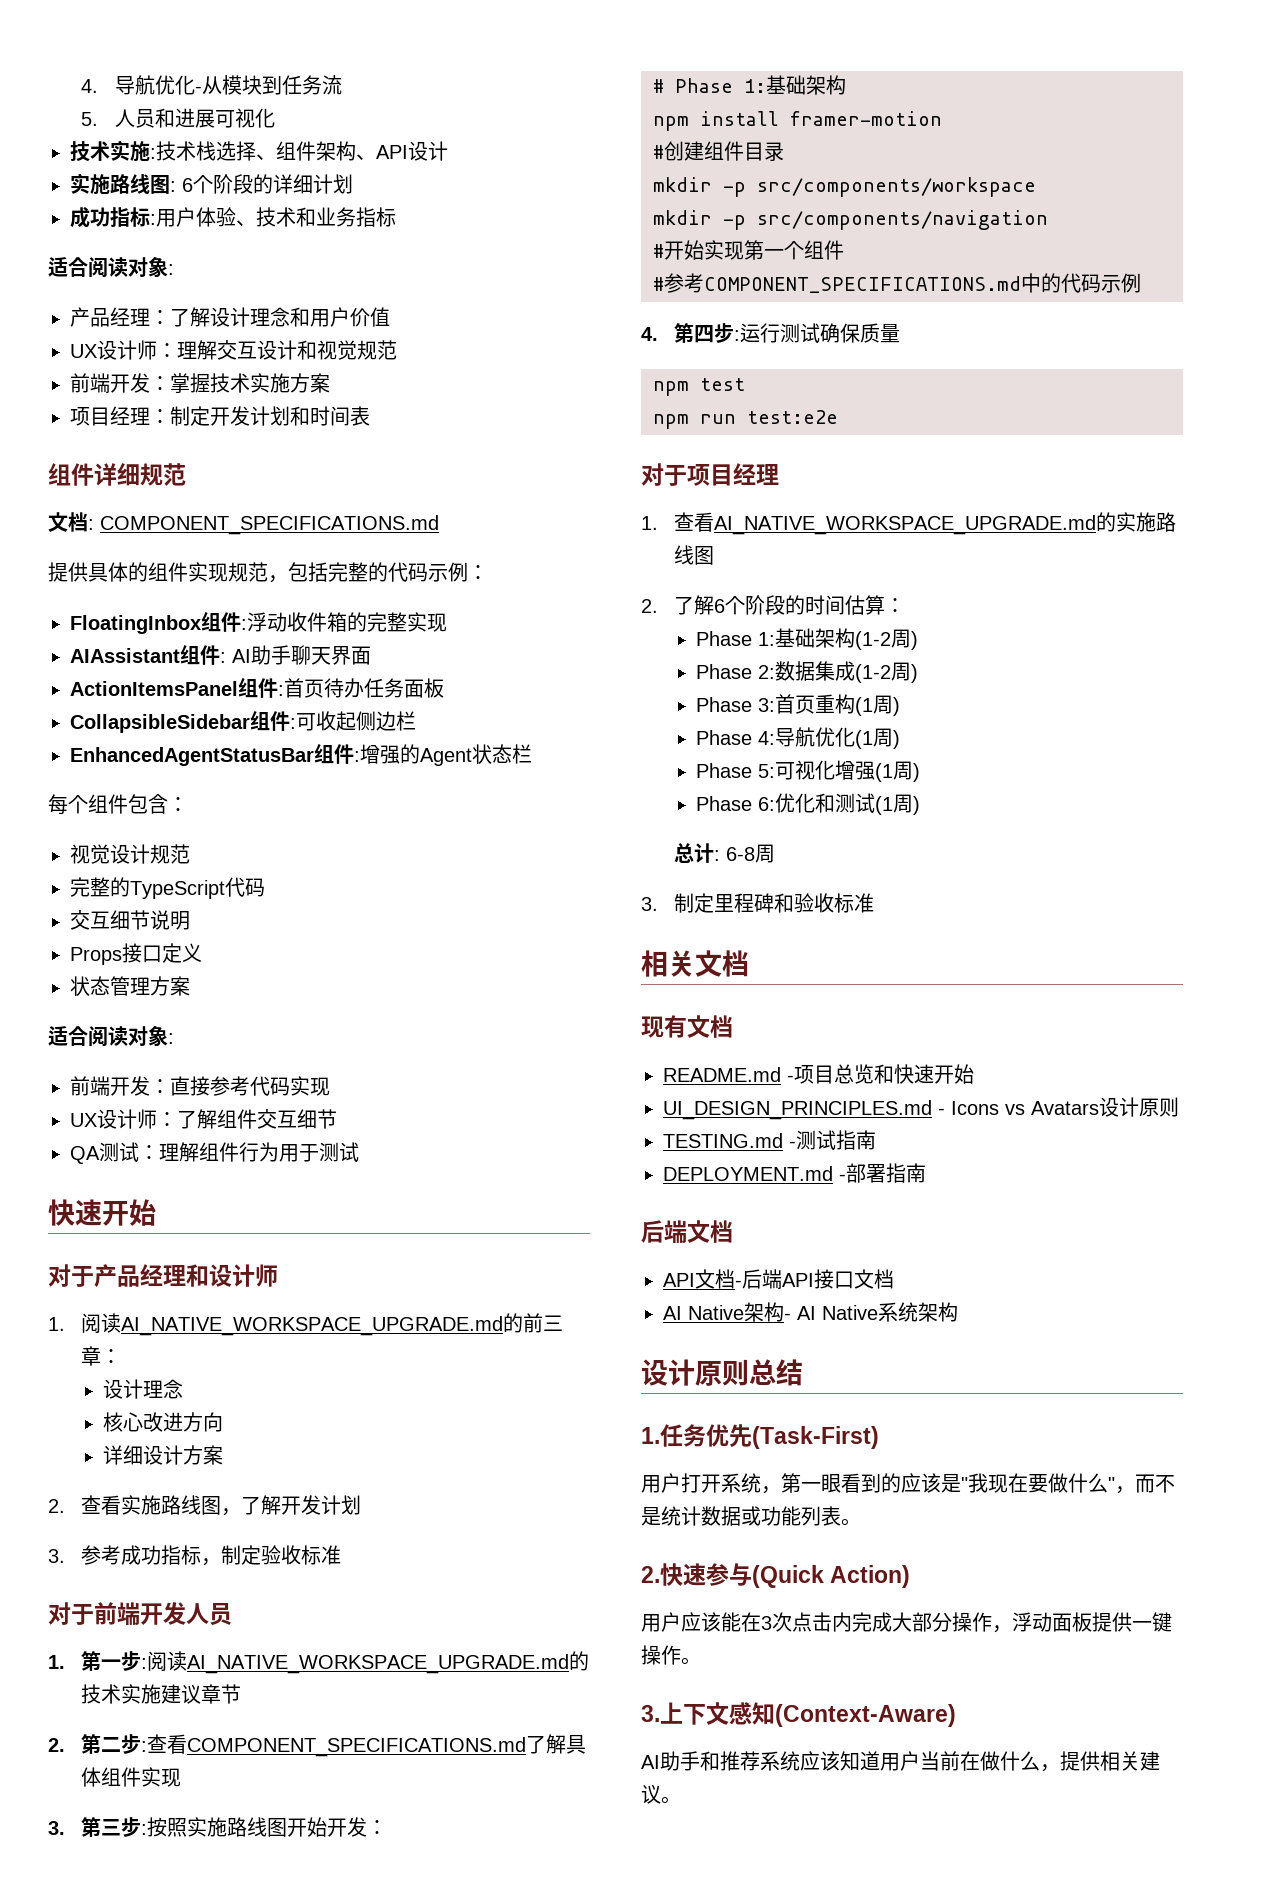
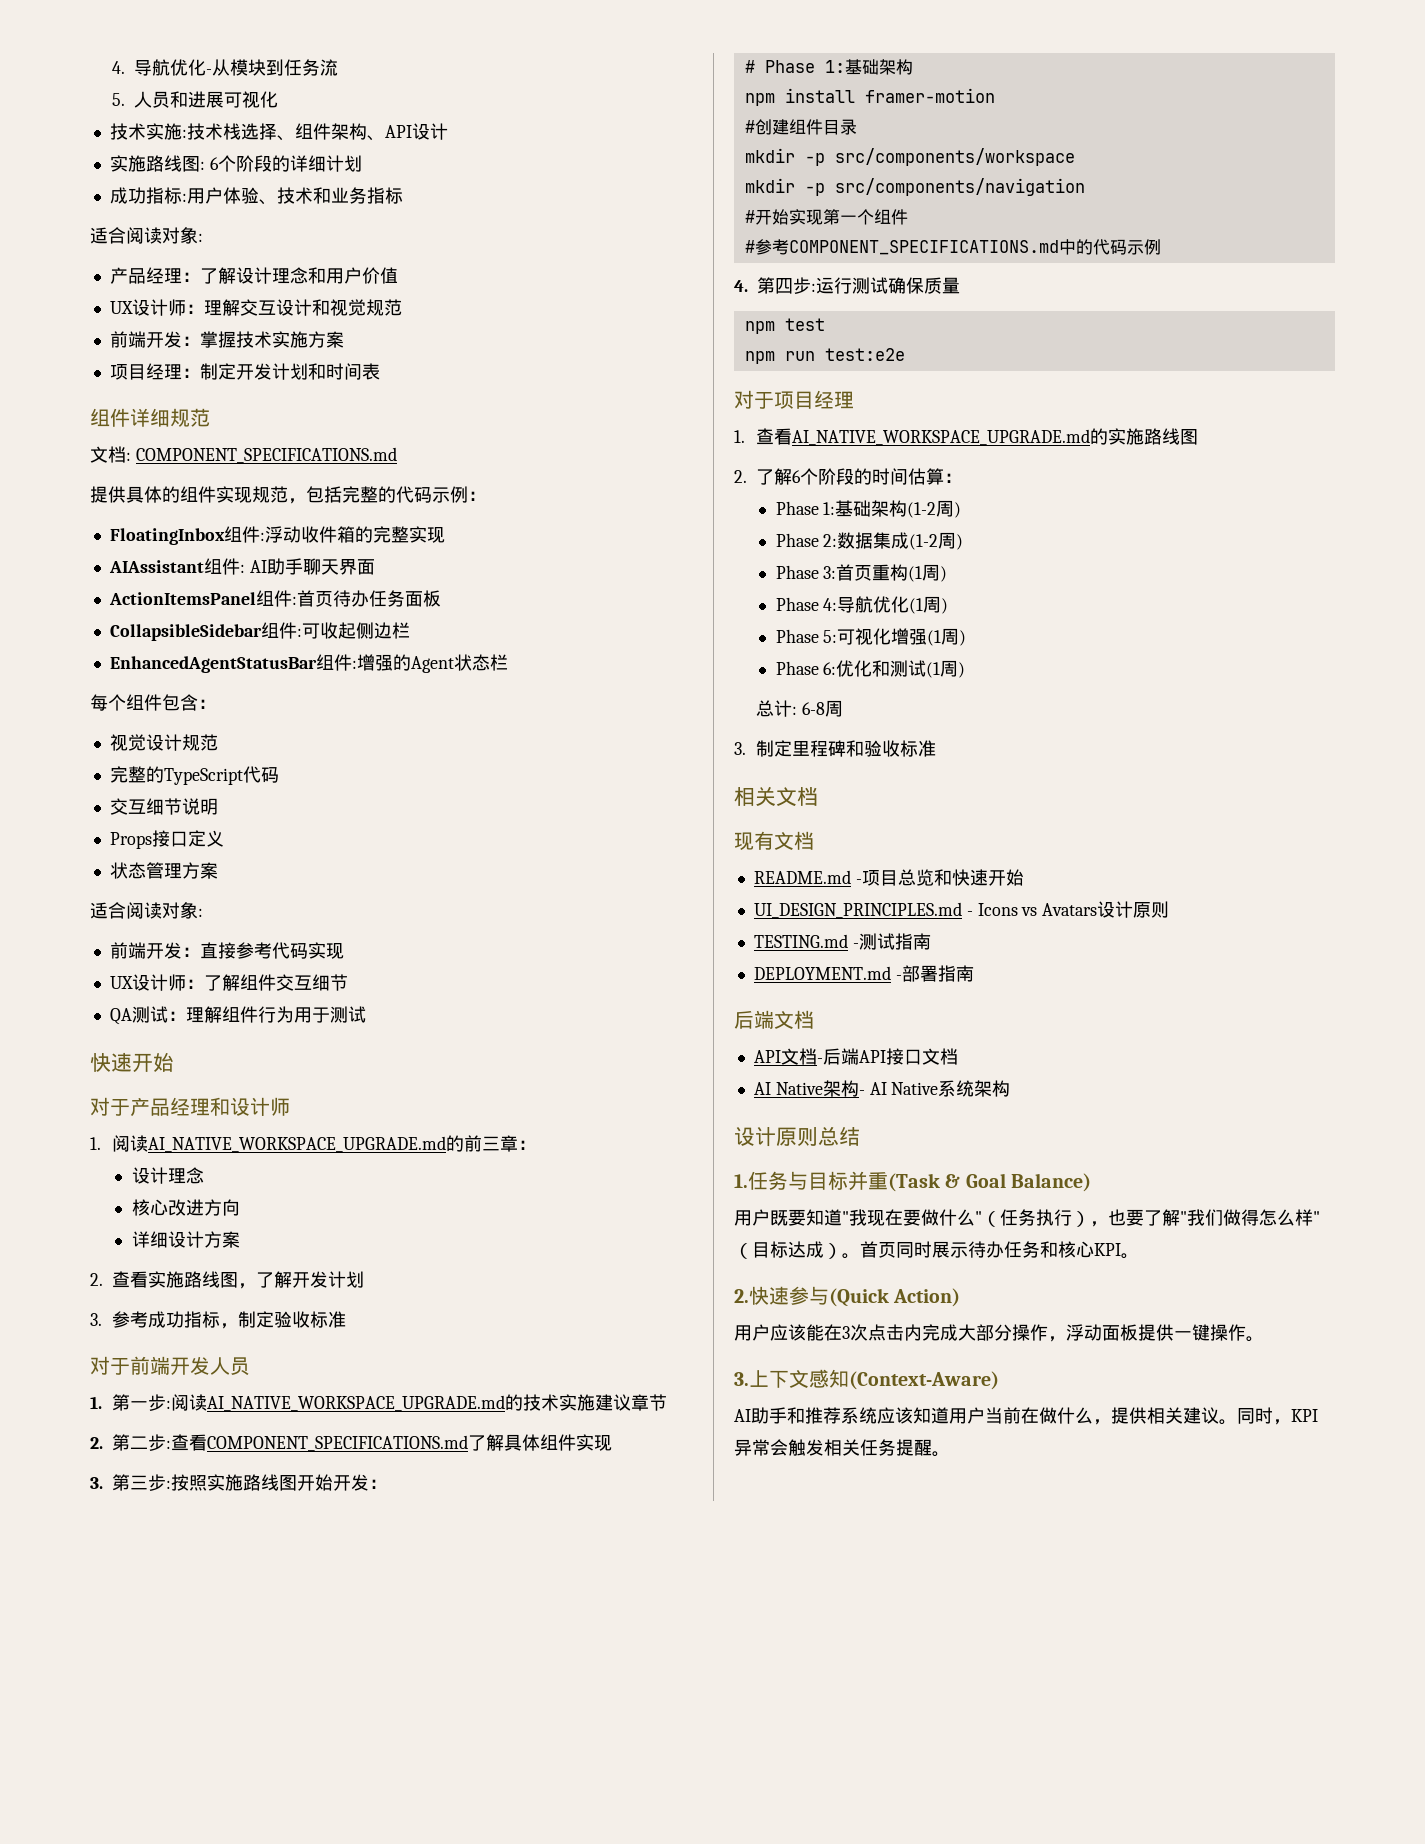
- 1.任务优先(Task-First)
- 用户打开系统，第一眼看到的应该是"我现在要做什么"，而不是统计数据或功能列表。
+ 1.任务与目标并重(Task & Goal Balance)
+ 用户既要知道"我现在要做什么"（任务执行），也要了解"我们做得怎么样"（目标达成）。首页同时展示待办任务和核心KPI。
+ 同时，KPI异常会触发相关任务提醒。

